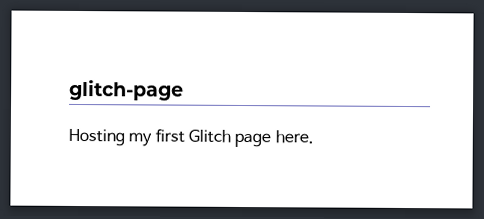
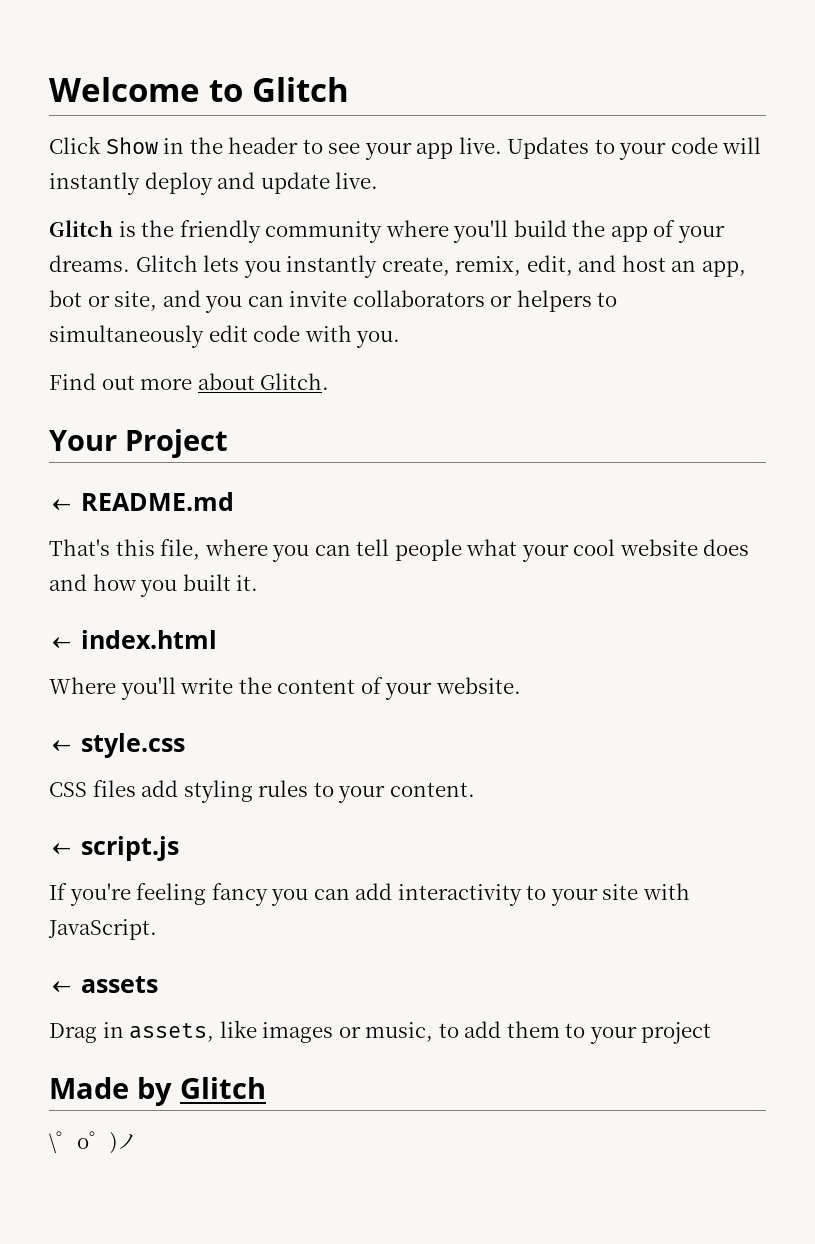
- glitch-page
- Hosting my first Glitch page here.
+ Welcome to Glitch
+ Click Show in the header to see your app live. Updates to your code will instantly deploy and update live.
+ Glitch is the friendly community where you'll build the app of your dreams. Glitch lets you instantly create, remix, edit, and host an app, bot or site, and you can invite collaborators or helpers to simultaneously edit code with you.
+ Find out more about Glitch.
+ Your Project
+ ← README.md
+ That's this file, where you can tell people what your cool website does and how you built it.
+ ← index.html
+ Where you'll write the content of your website.
+ ← style.css
+ CSS files add styling rules to your content.
+ ← script.js
+ If you're feeling fancy you can add interactivity to your site with JavaScript.
+ ← assets
+ Drag in assets, like images or music, to add them to your project
+ Made by Glitch
+ \゜o゜)ノ

